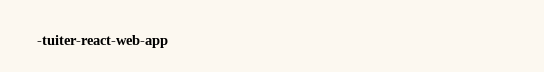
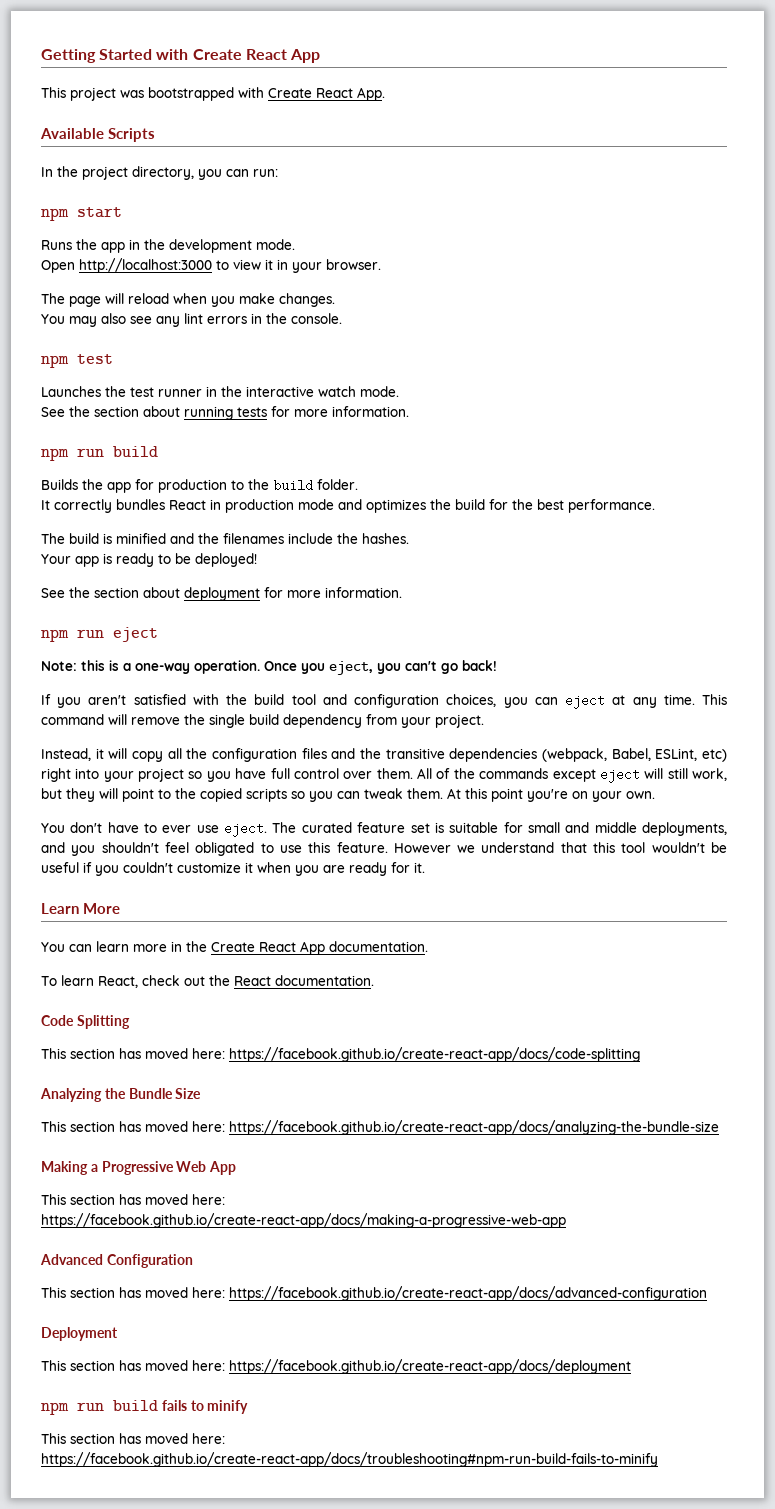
- -tuiter-react-web-app
+ Getting Started with Create React App
+ This project was bootstrapped with Create React App.
+ Available Scripts
+ In the project directory, you can run:
+ npm start
+ Runs the app in the development mode.
+ Open http://localhost:3000 to view it in your browser.
+ The page will reload when you make changes.
+ You may also see any lint errors in the console.
+ npm test
+ Launches the test runner in the interactive watch mode.
+ See the section about running tests for more information.
+ npm run build
+ Builds the app for production to the build folder.
+ It correctly bundles React in production mode and optimizes the build for the best performance.
+ The build is minified and the filenames include the hashes.
+ Your app is ready to be deployed!
+ See the section about deployment for more information.
+ npm run eject
+ Note: this is a one-way operation. Once you eject, you can't go back!
+ If you aren't satisfied with the build tool and configuration choices, you can eject at any time. This command will remove the single build dependency from your project.
+ Instead, it will copy all the configuration files and the transitive dependencies (webpack, Babel, ESLint, etc) right into your project so you have full control over them. All of the commands except eject will still work, but they will point to the copied scripts so you can tweak them. At this point you're on your own.
+ You don't have to ever use eject. The curated feature set is suitable for small and middle deployments, and you shouldn't feel obligated to use this feature. However we understand that this tool wouldn't be useful if you couldn't customize it when you are ready for it.
+ Learn More
+ You can learn more in the Create React App documentation.
+ To learn React, check out the React documentation.
+ Code Splitting
+ This section has moved here: https://facebook.github.io/create-react-app/docs/code-splitting
+ Analyzing the Bundle Size
+ This section has moved here: https://facebook.github.io/create-react-app/docs/analyzing-the-bundle-size
+ Making a Progressive Web App
+ This section has moved here: https://facebook.github.io/create-react-app/docs/making-a-progressive-web-app
+ Advanced Configuration
+ This section has moved here: https://facebook.github.io/create-react-app/docs/advanced-configuration
+ Deployment
+ This section has moved here: https://facebook.github.io/create-react-app/docs/deployment
+ npm run build fails to minify
+ This section has moved here: https://facebook.github.io/create-react-app/docs/troubleshooting#npm-run-build-fails-to-minify

